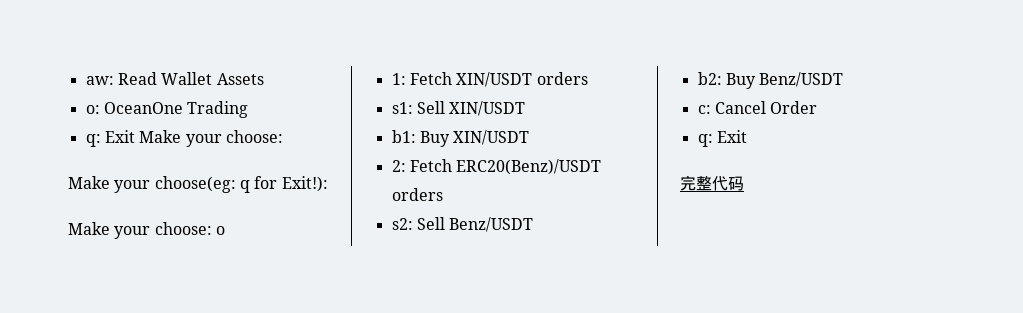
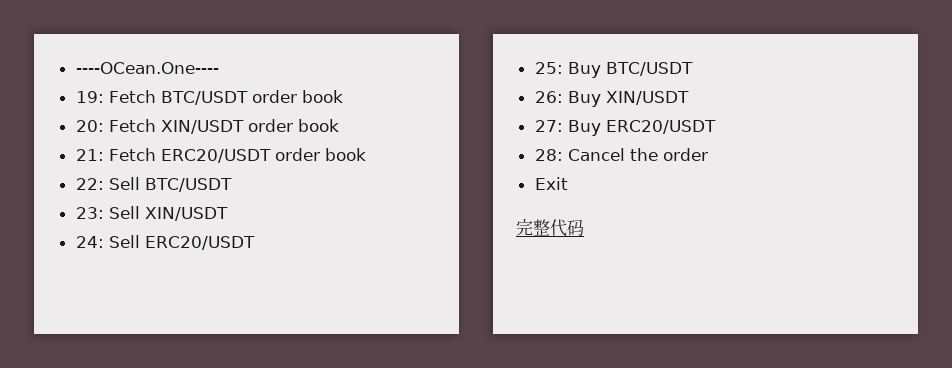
- aw: Read Wallet Assets
- o: OceanOne Trading
- q: Exit Make your choose:
- Make your choose(eg: q for Exit!):
- Make your choose: o
- 1: Fetch XIN/USDT orders
- s1: Sell XIN/USDT
- b1: Buy XIN/USDT
- 2: Fetch ERC20(Benz)/USDT orders
- s2: Sell Benz/USDT
- b2: Buy Benz/USDT
- c: Cancel Order
- q: Exit
+ ----OCean.One----
+ 19: Fetch BTC/USDT order book
+ 20: Fetch XIN/USDT order book
+ 21: Fetch ERC20/USDT order book
+ 22: Sell BTC/USDT
+ 23: Sell XIN/USDT
+ 24: Sell ERC20/USDT
+ 25: Buy BTC/USDT
+ 26: Buy XIN/USDT
+ 27: Buy ERC20/USDT
+ 28: Cancel the order
+ Exit

